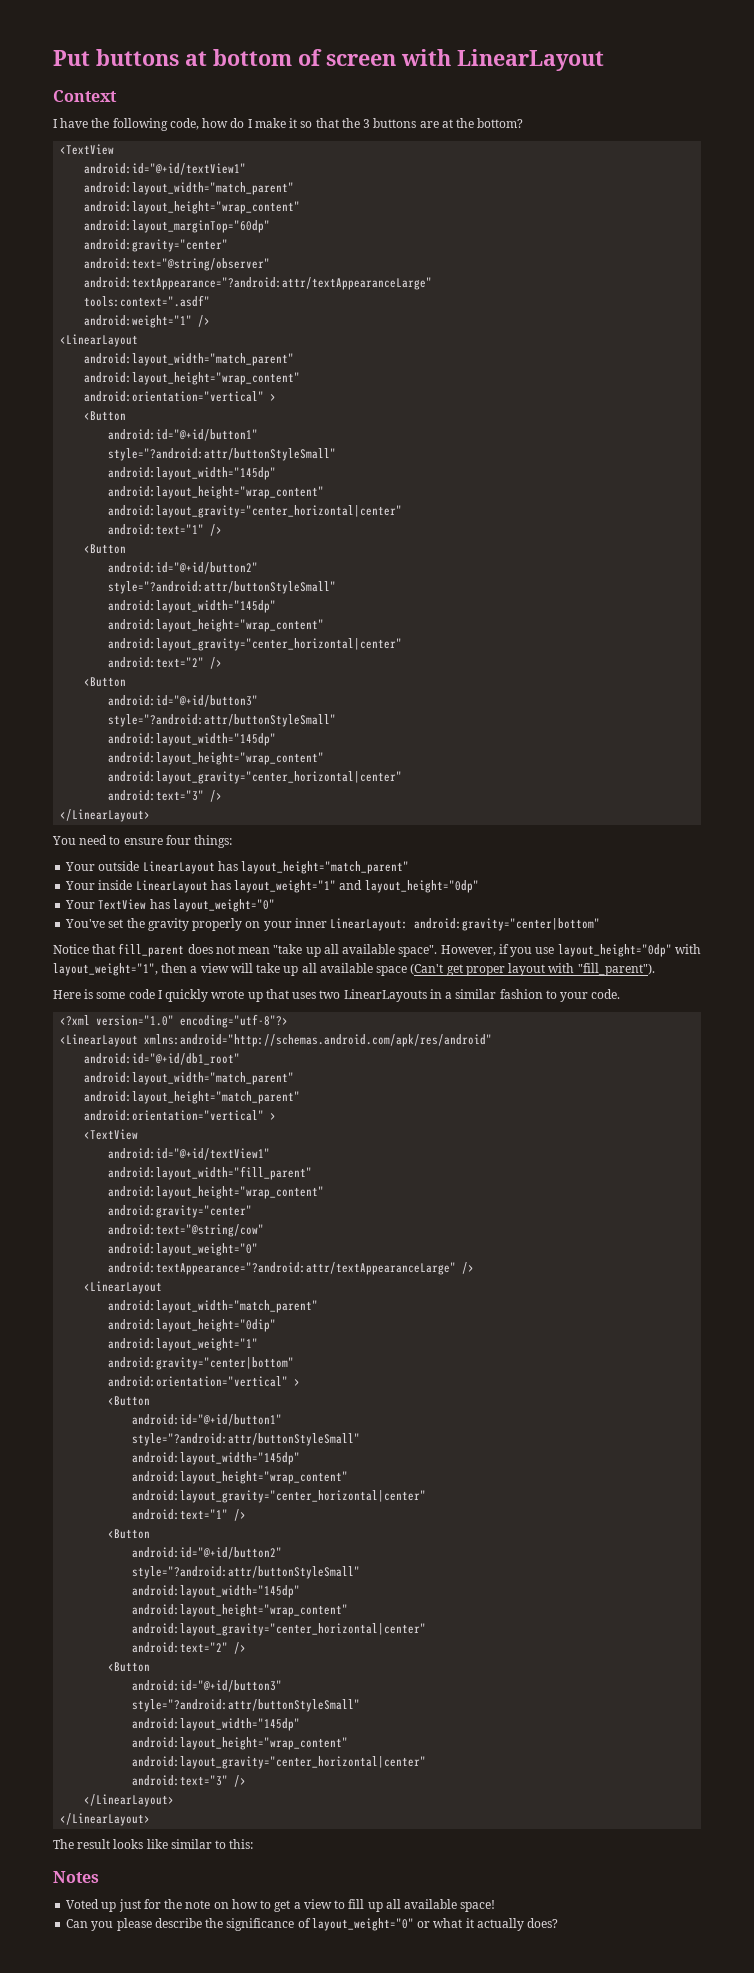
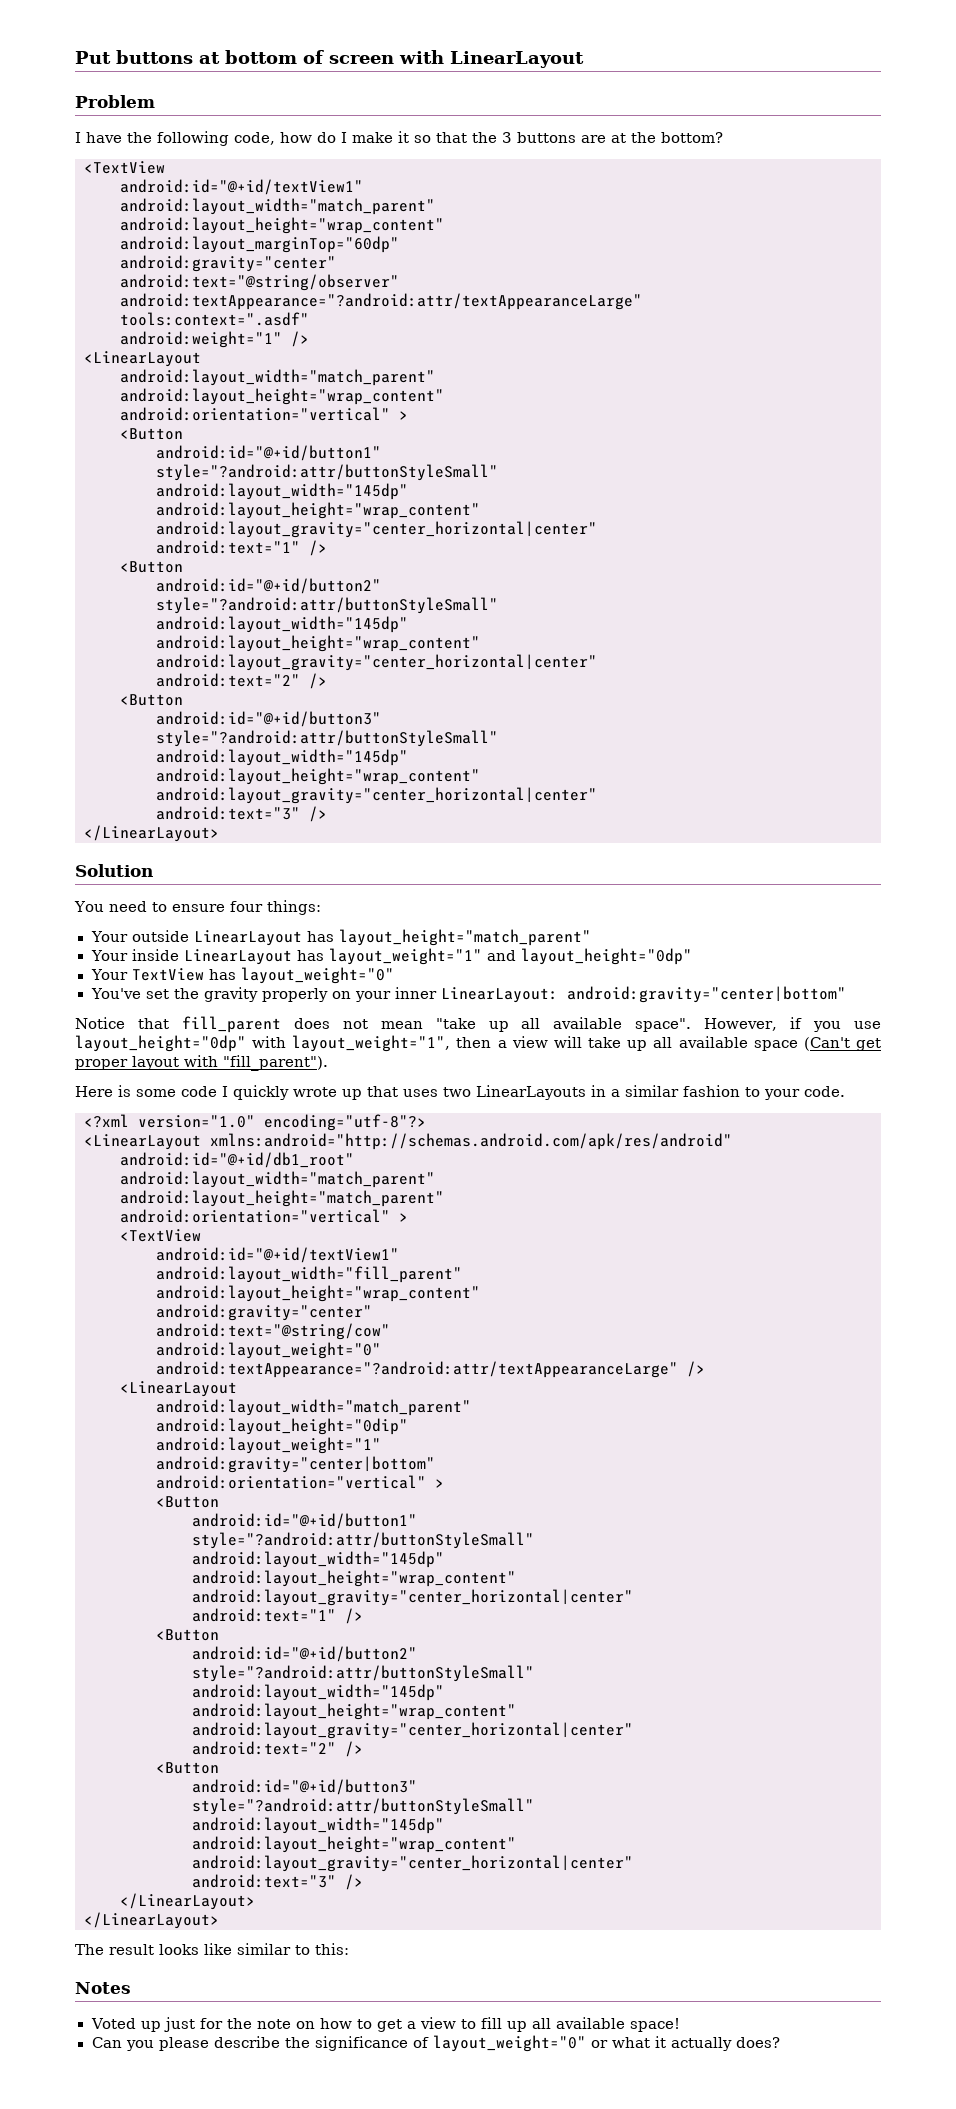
- Context
+ Problem
+ Solution

